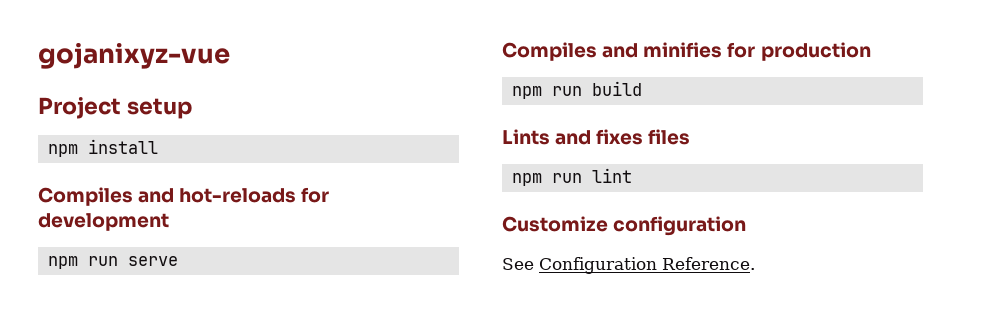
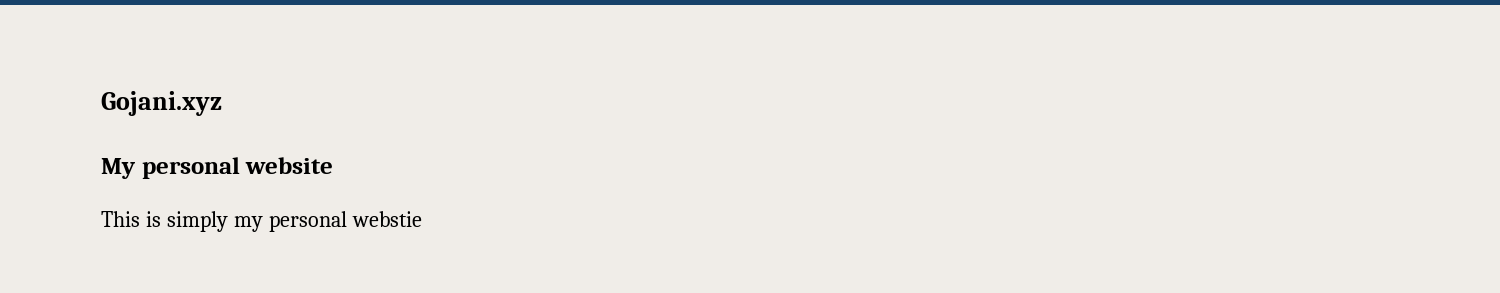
- gojanixyz-vue
- Project setup
- npm install
- Compiles and hot-reloads for development
- npm run serve
- Compiles and minifies for production
- npm run build
- Lints and fixes files
- npm run lint
- Customize configuration
- See Configuration Reference.
+ Gojani.xyz
+ My personal website
+ This is simply my personal webstie

